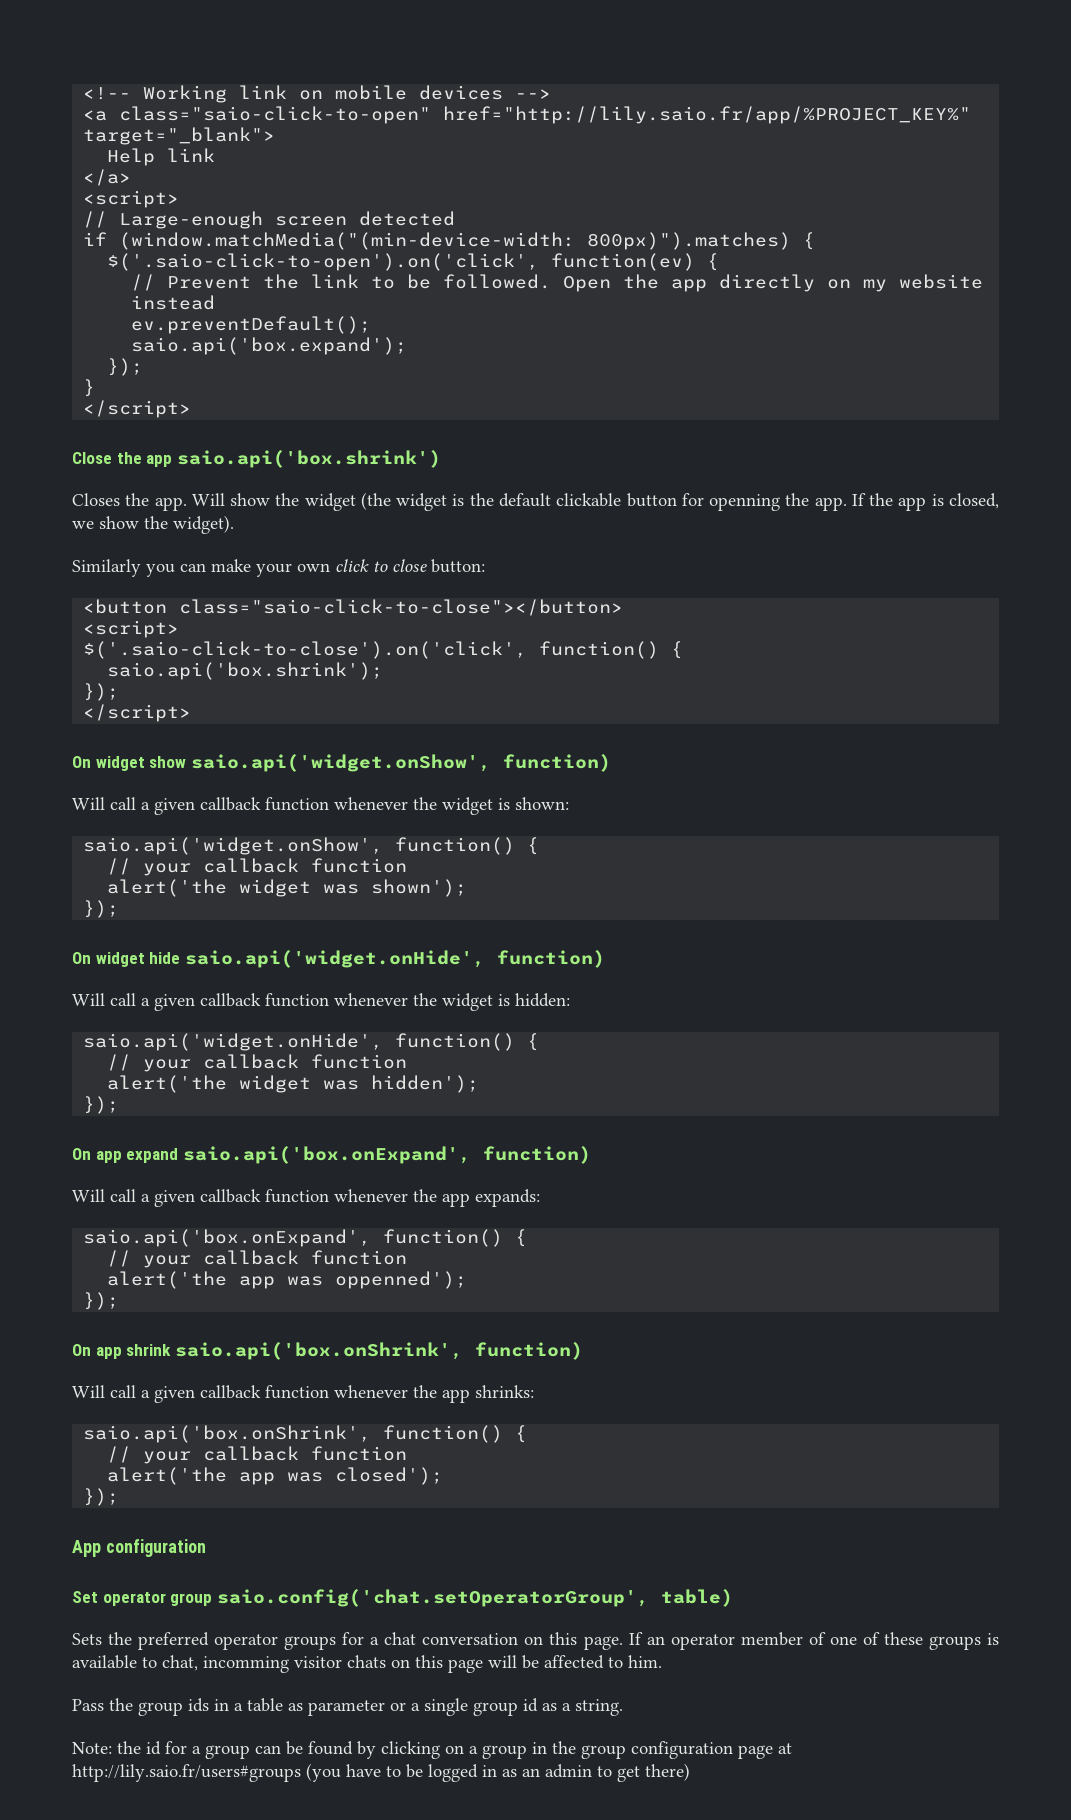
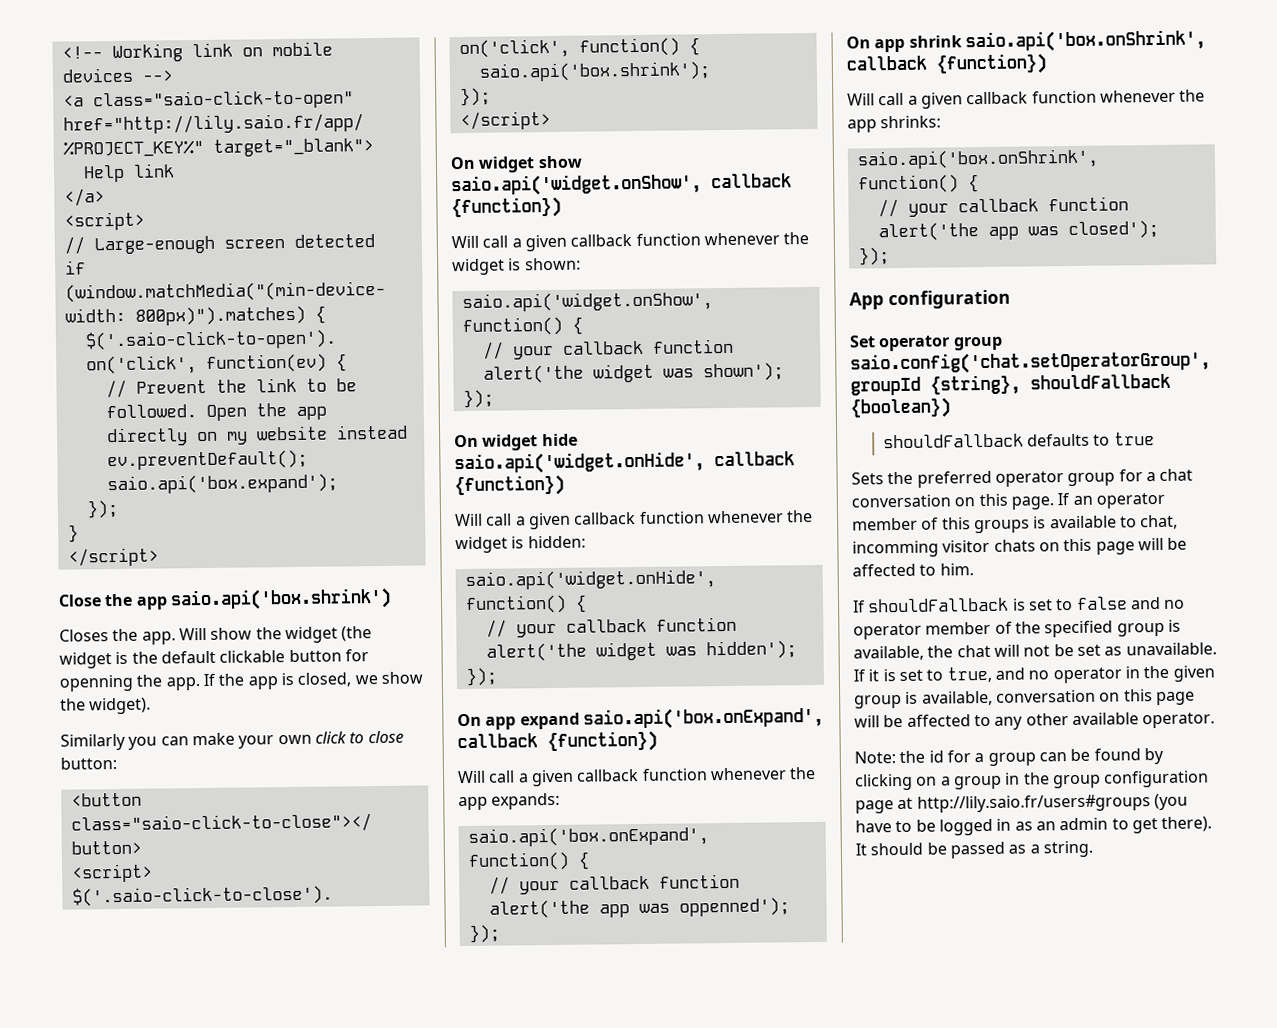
- On widget show saio.api('widget.onShow', function)
+ On widget show saio.api('widget.onShow', callback {function})
- On widget hide saio.api('widget.onHide', function)
+ On widget hide saio.api('widget.onHide', callback {function})
- On app expand saio.api('box.onExpand', function)
+ On app expand saio.api('box.onExpand', callback {function})
- On app shrink saio.api('box.onShrink', function)
+ On app shrink saio.api('box.onShrink', callback {function})
- Set operator group saio.config('chat.setOperatorGroup', table)
+ Set operator group saio.config('chat.setOperatorGroup', groupId {string}, shouldFallback {boolean})
+ shouldFallback defaults to true
- Sets the preferred operator groups for a chat conversation on this page.
+ Sets the preferred operator group for a chat conversation on this page.
- If an operator member of one of these groups is available to chat, incomming visitor chats on this page will be affected to him.
+ If an operator member of this groups is available to chat, incomming visitor chats on this page will be affected to him.
- Pass the group ids in a table as parameter or a single group id as a string.
+ If shouldFallback is set to false and no operator member of the specified group is available, the chat will not be set as unavailable. If it is set to true, and no operator in the given group is available, conversation on this page will be affected to any other available operator.
- Note: the id for a group can be found by clicking on a group in the group configuration page at http://lily.saio.fr/users#groups (you have to be logged in as an admin to get there)
+ Note: the id for a group can be found by clicking on a group in the group configuration page at http://lily.saio.fr/users#groups (you have to be logged in as an admin to get there). It should be passed as a string.

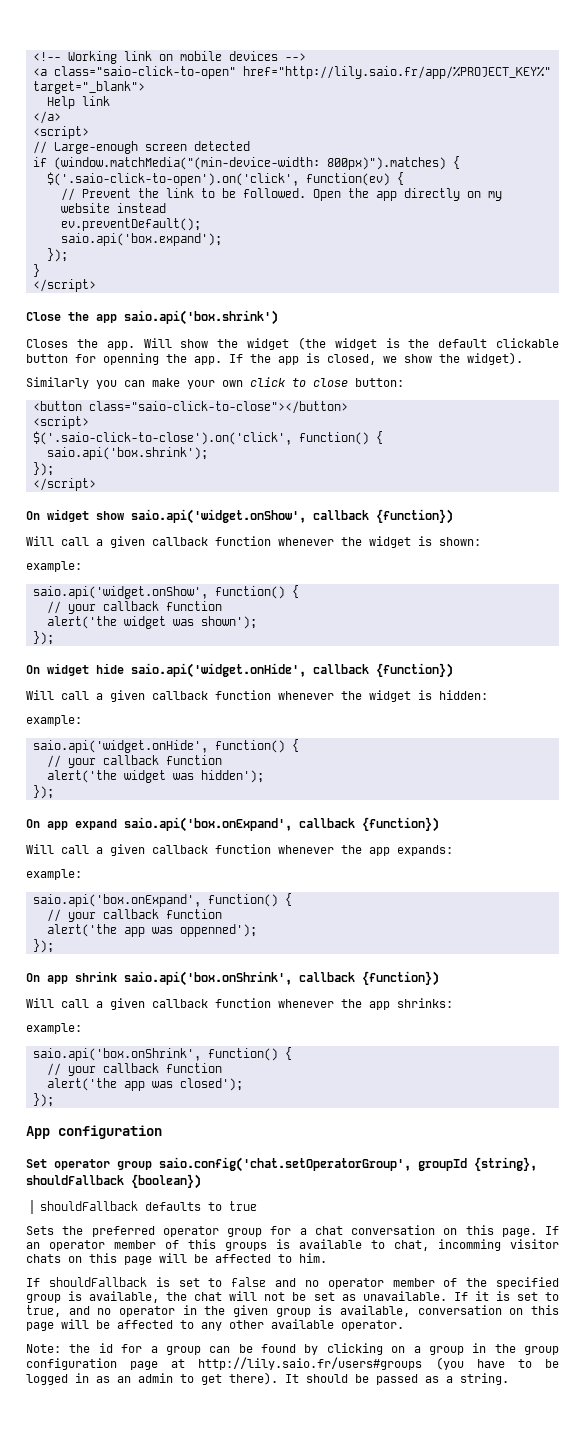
  Will call a given callback function whenever the widget is shown:
+ example:
  Will call a given callback function whenever the widget is hidden:
+ example:
  Will call a given callback function whenever the app expands:
+ example:
  Will call a given callback function whenever the app shrinks:
+ example:

